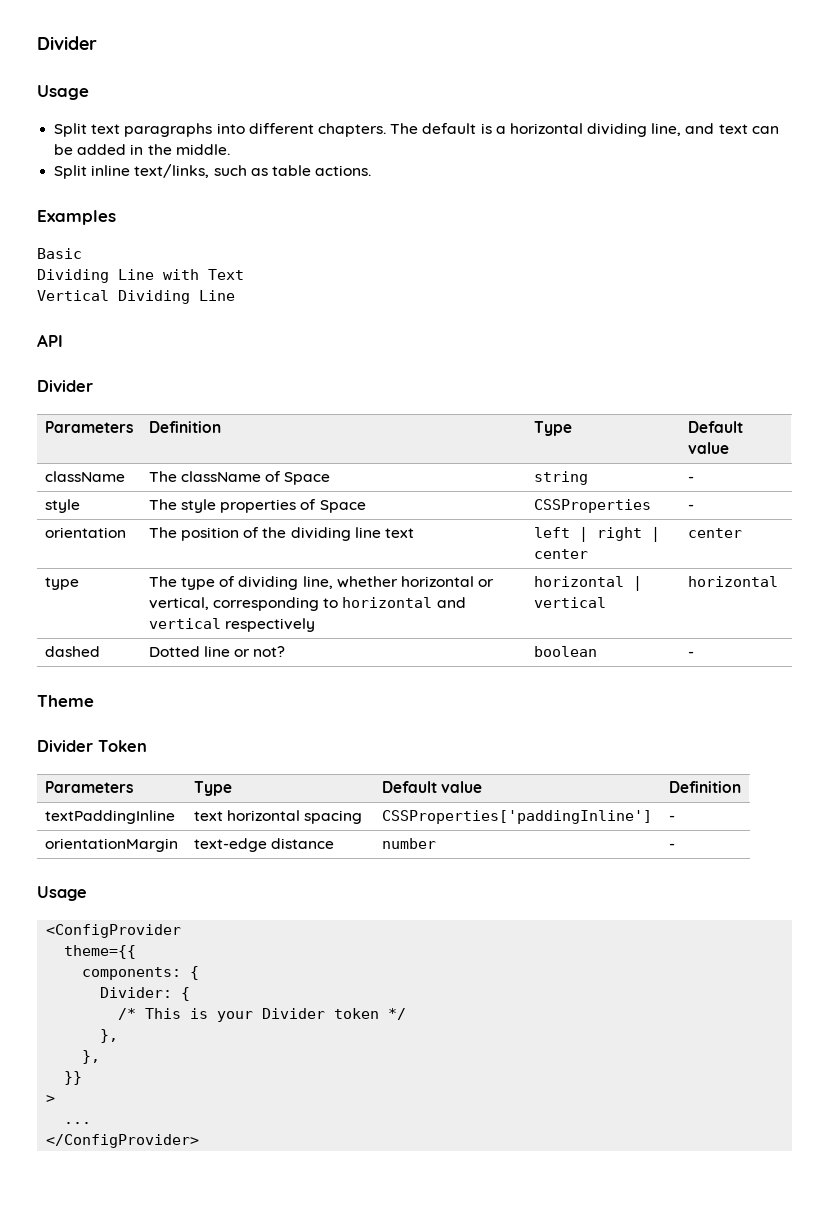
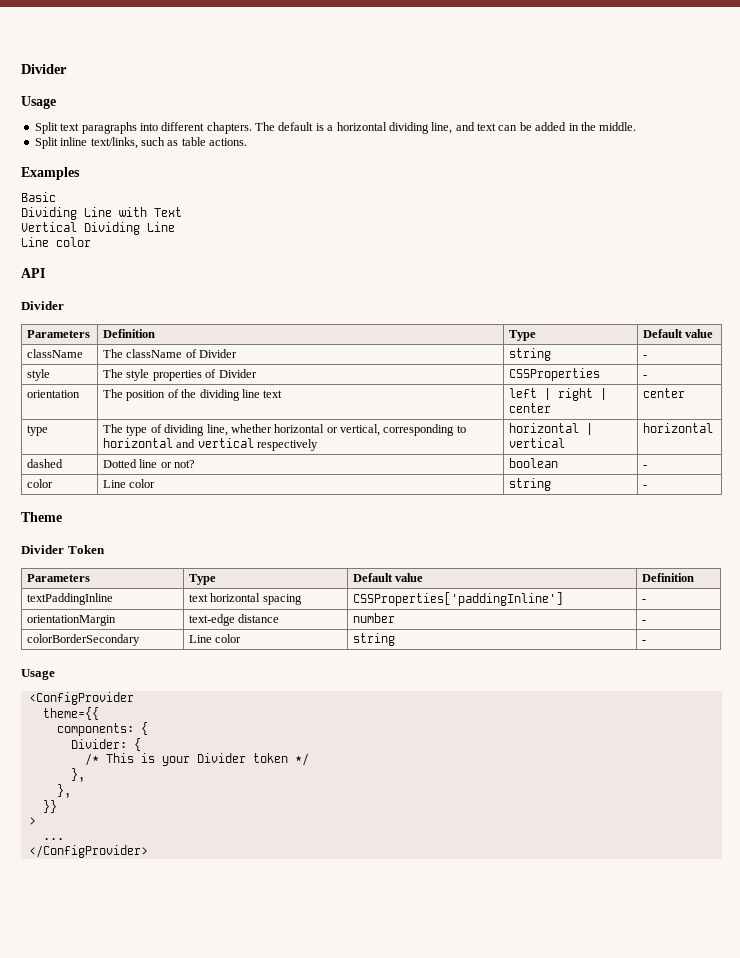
  Vertical Dividing Line
+ Line color
- className | The className of Space | string | -
+ className | The className of Divider | string | -
- style | The style properties of Space | CSSProperties | -
+ style | The style properties of Divider | CSSProperties | -
+ color | Line color | string | -
+ colorBorderSecondary | Line color | string | -

